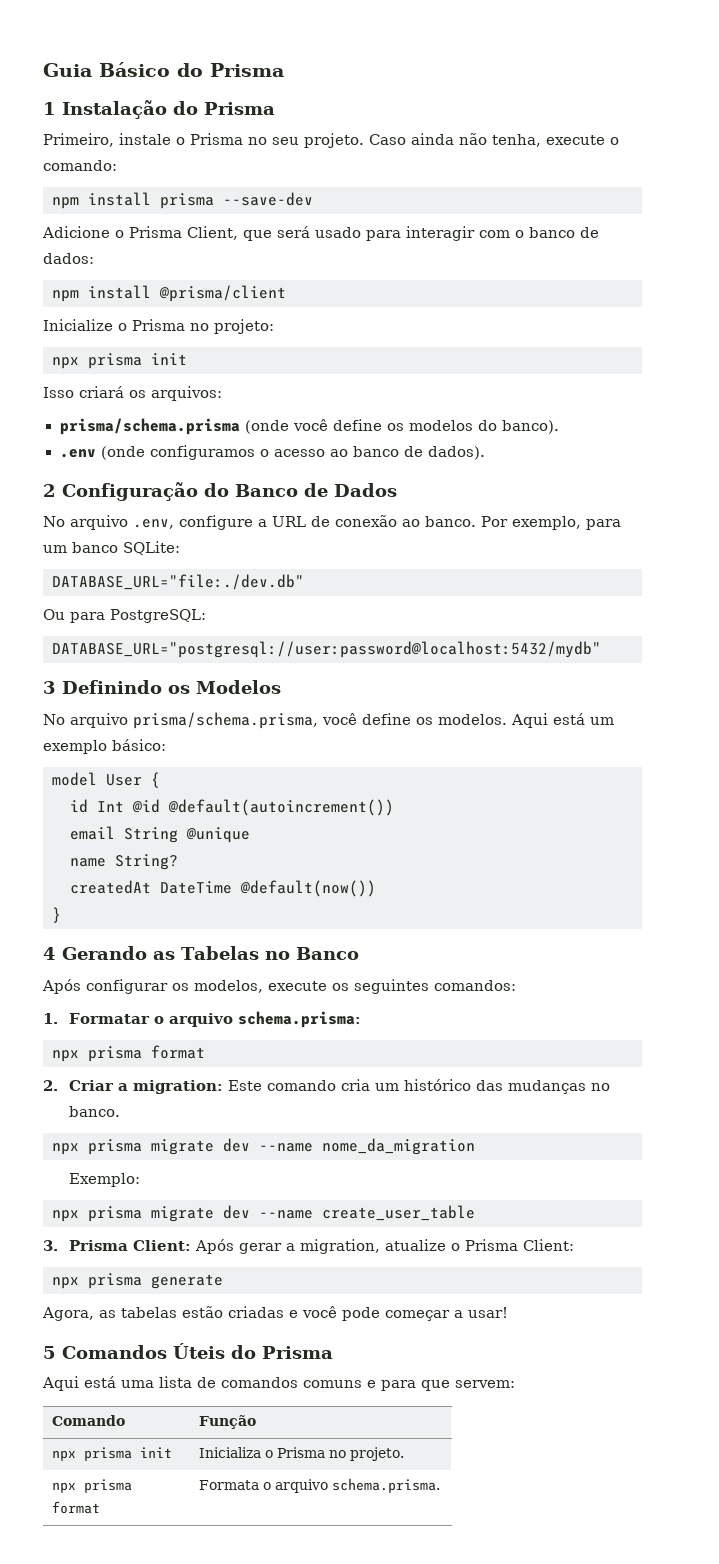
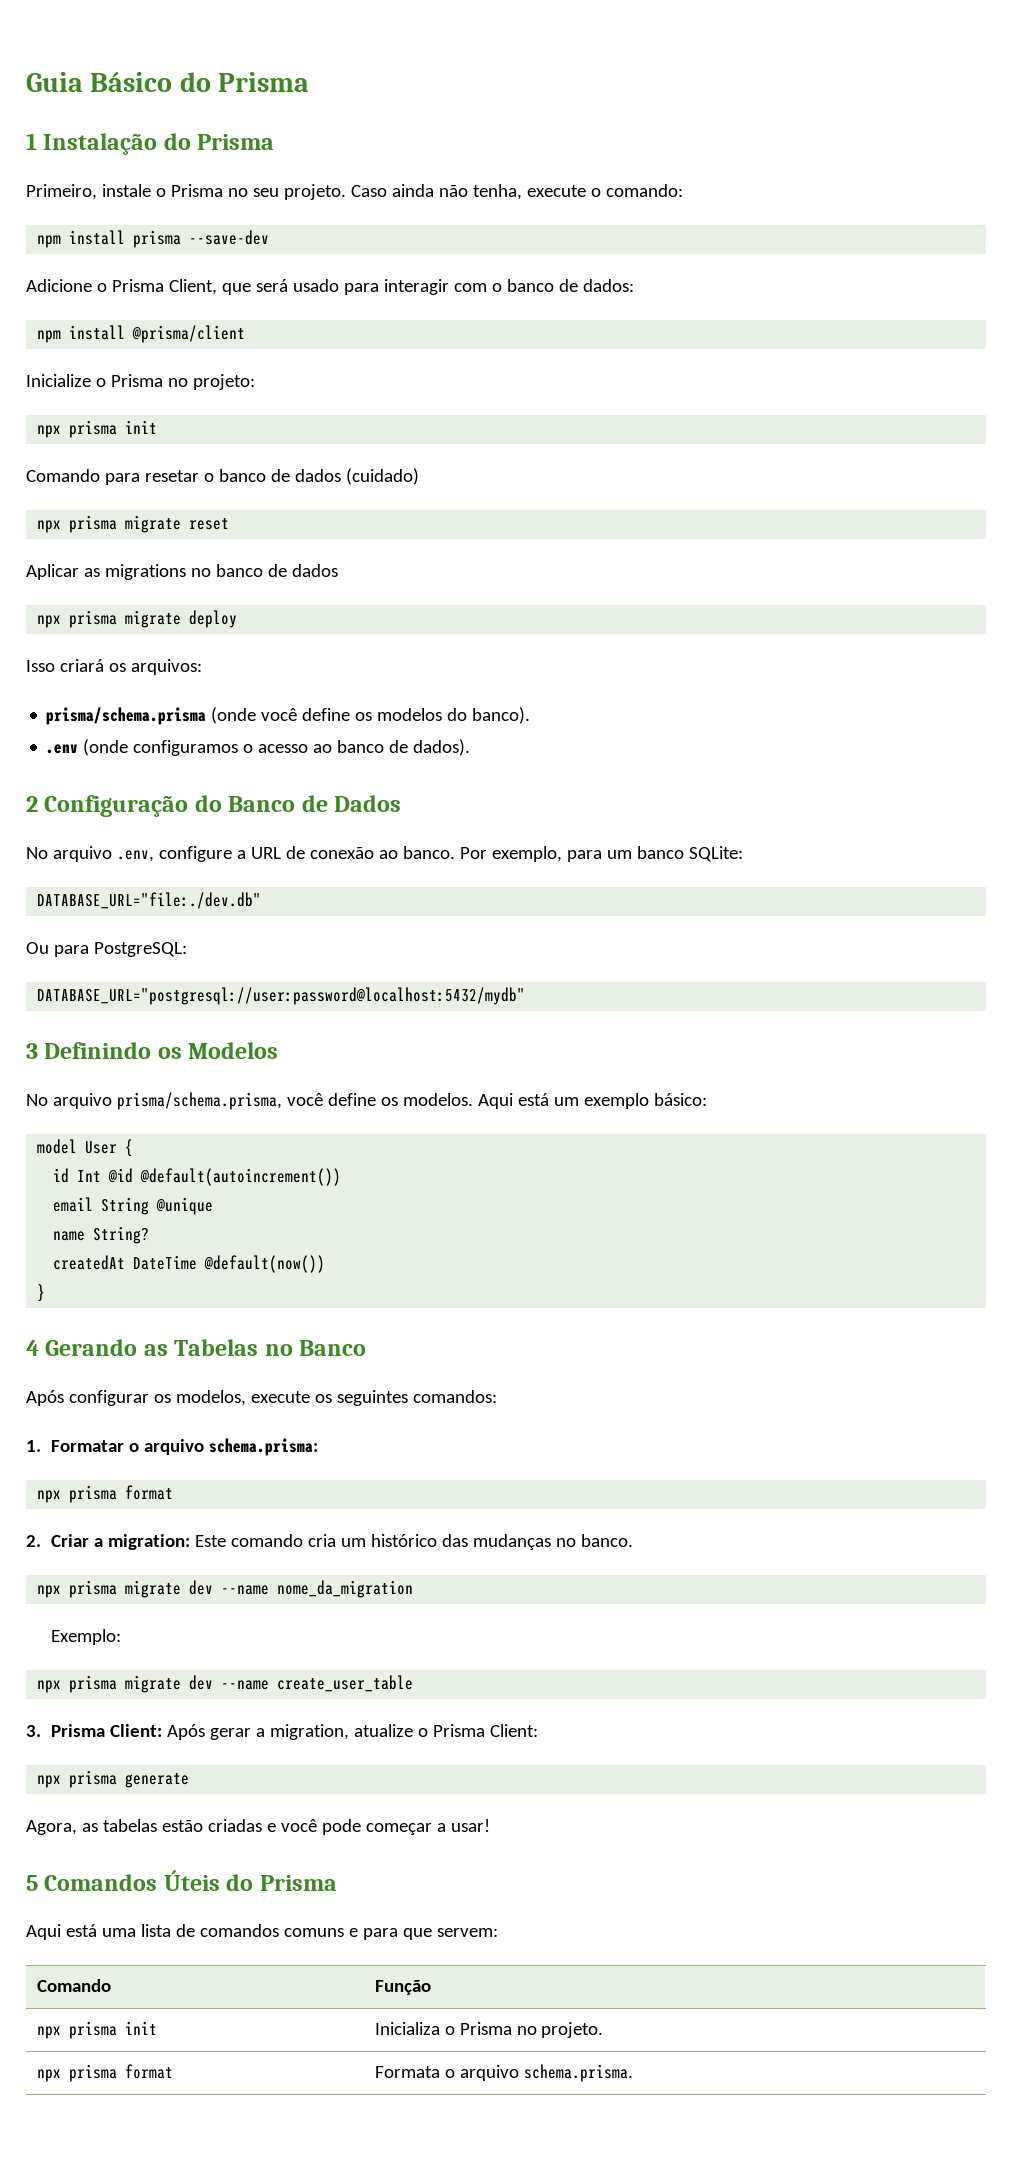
+ Comando para resetar o banco de dados (cuidado)
+ npx prisma migrate reset
+ Aplicar as migrations no banco de dados
+ npx prisma migrate deploy

